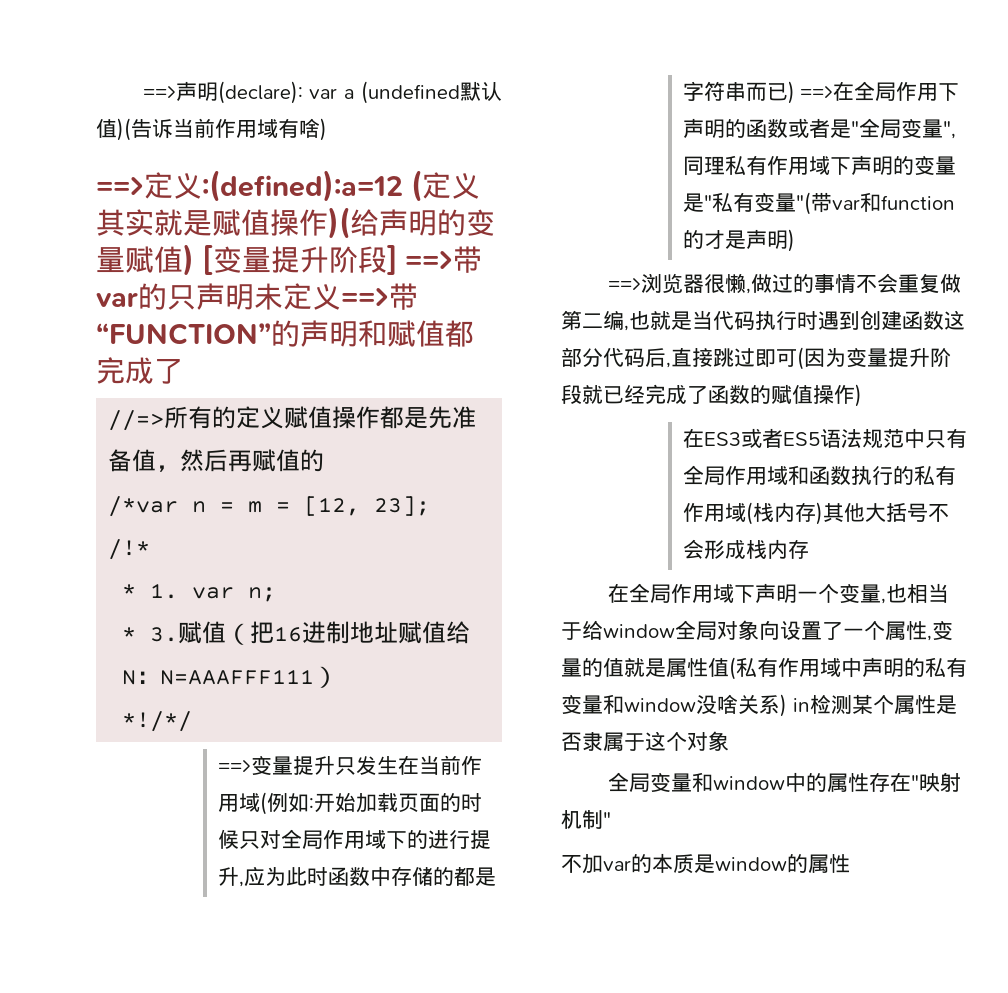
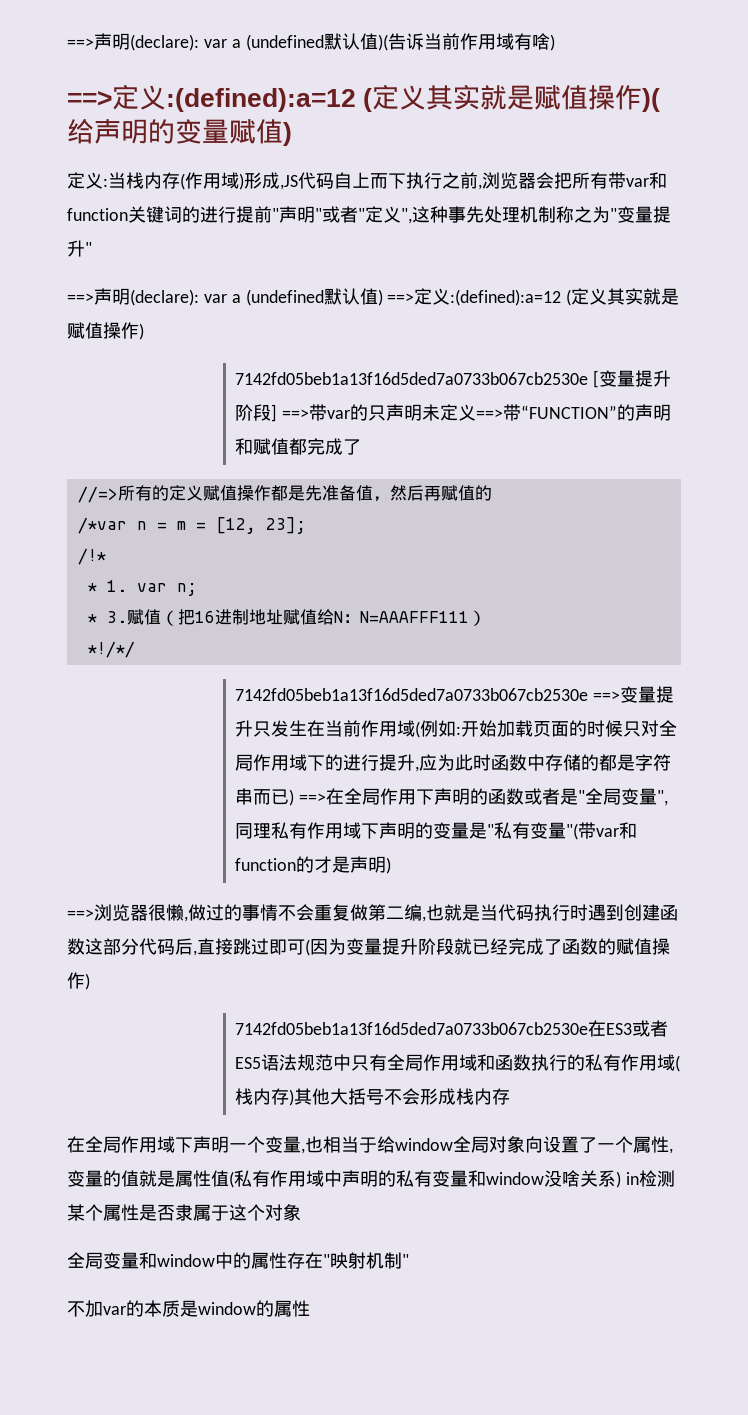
- ==>定义:(defined):a=12 (定义其实就是赋值操作)(给声明的变量赋值) [变量提升阶段] ==>带var的只声明未定义==>带“FUNCTION”的声明和赋值都完成了
+ ==>定义:(defined):a=12 (定义其实就是赋值操作)(给声明的变量赋值)
+ 定义:当栈内存(作用域)形成,JS代码自上而下执行之前,浏览器会把所有带var和function关键词的进行提前"声明"或者"定义",这种事先处理机制称之为"变量提升"
+ ==>声明(declare): var a (undefined默认值) ==>定义:(defined):a=12 (定义其实就是赋值操作)
+ 7142fd05beb1a13f16d5ded7a0733b067cb2530e [变量提升阶段] ==>带var的只声明未定义==>带“FUNCTION”的声明和赋值都完成了
- ==>变量提升只发生在当前作用域(例如:
+ 7142fd05beb1a13f16d5ded7a0733b067cb2530e ==>变量提升只发生在当前作用域(例如:
- 在ES3或者ES5语法规范中只有全局作用域和函数执行的私有作用域(栈内存)其他大括号不会形成栈内存
+ 7142fd05beb1a13f16d5ded7a0733b067cb2530e在ES3或者ES5语法规范中只有全局作用域和函数执行的私有作用域(栈内存)其他大括号不会形成栈内存

